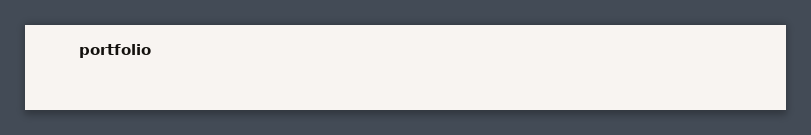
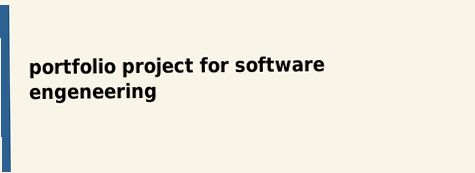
- portfolio
+ portfolio project for software engeneering

